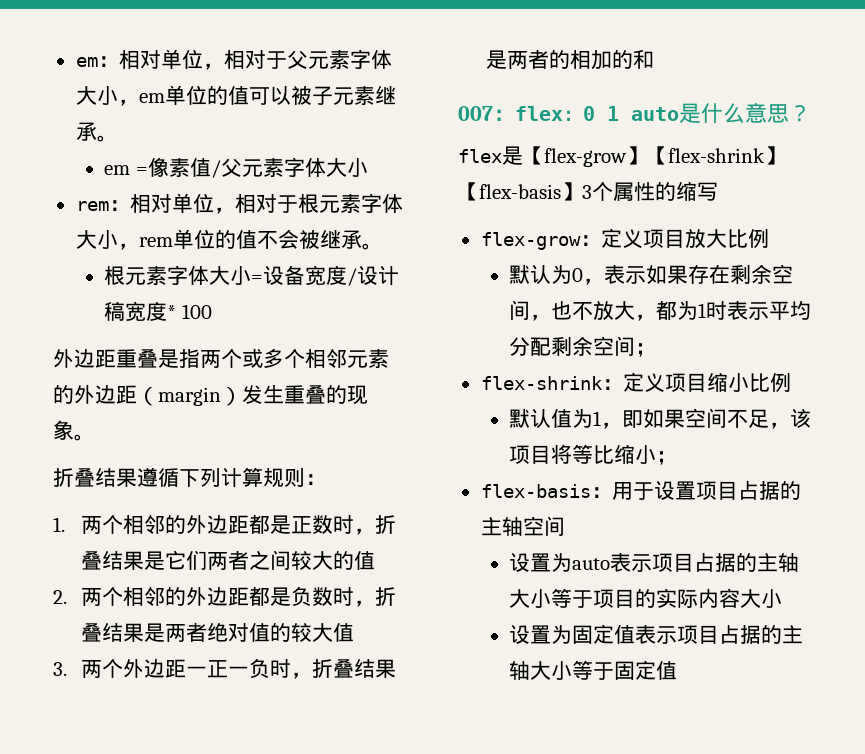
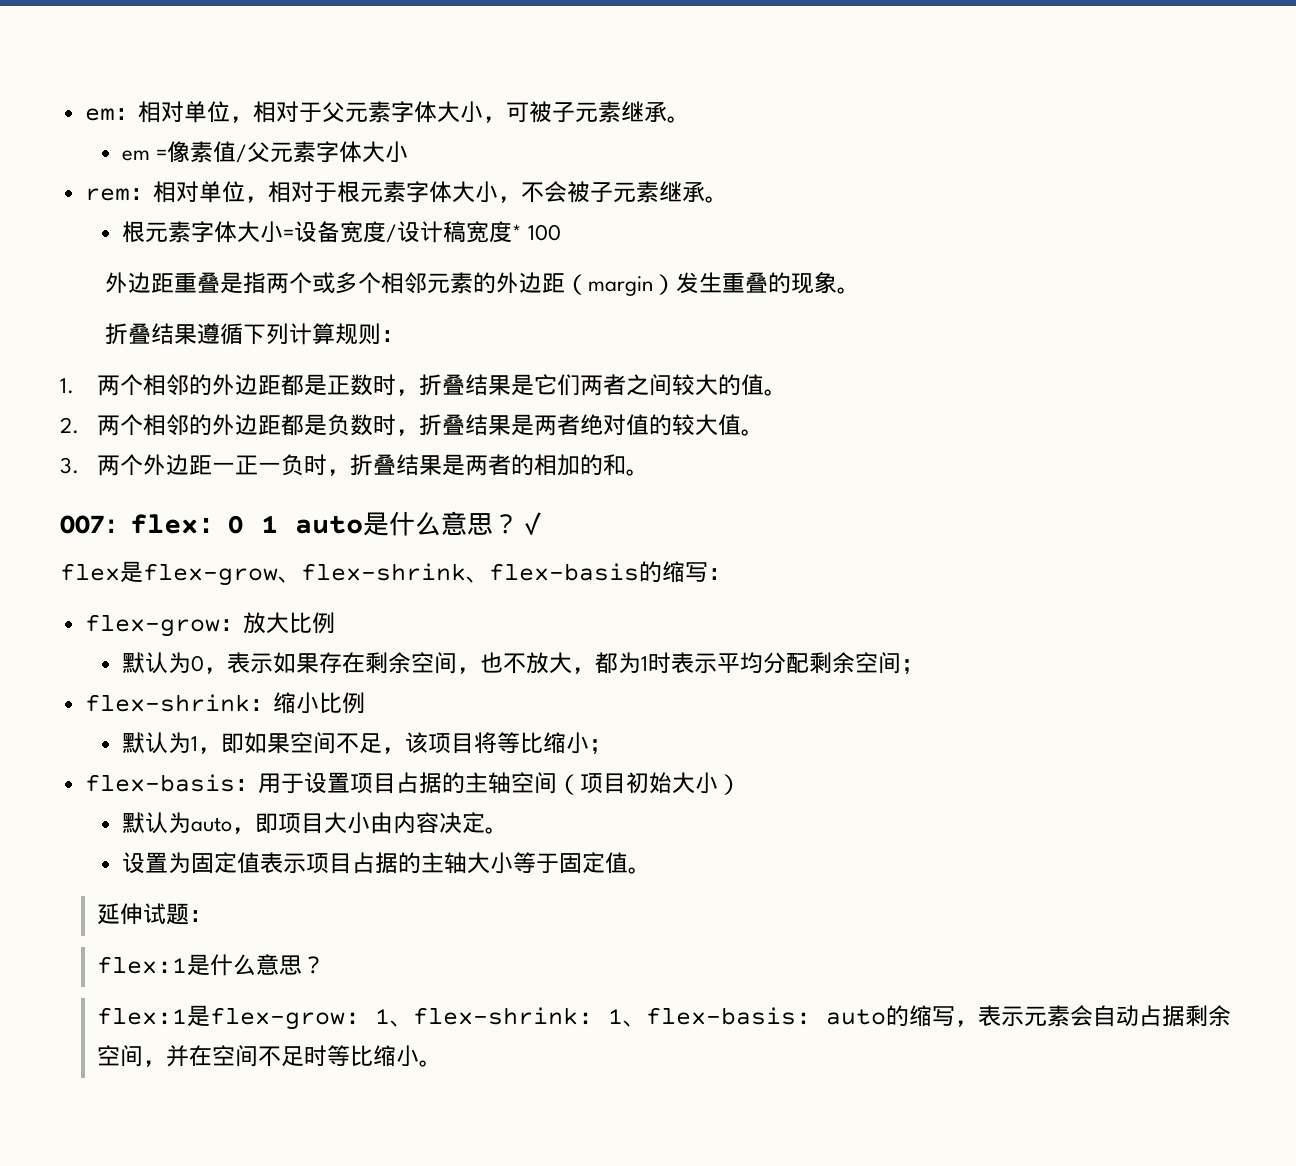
- em：相对单位，相对于父元素字体大小，em单位的值可以被子元素继承。
+ em：相对单位，相对于父元素字体大小，可被子元素继承。
- rem：相对单位，相对于根元素字体大小，rem单位的值不会被继承。
+ rem：相对单位，相对于根元素字体大小，不会被子元素继承。
- 1.两个相邻的外边距都是正数时，折叠结果是它们两者之间较大的值
+ 1.两个相邻的外边距都是正数时，折叠结果是它们两者之间较大的值。
- 2.两个相邻的外边距都是负数时，折叠结果是两者绝对值的较大值
+ 2.两个相邻的外边距都是负数时，折叠结果是两者绝对值的较大值。
- 3.两个外边距一正一负时，折叠结果是两者的相加的和
+ 3.两个外边距一正一负时，折叠结果是两者的相加的和。
+ ✓
- flex是【flex-grow】【flex-shrink】【flex-basis】3个属性的缩写
+ flex是flex-grow、flex-shrink、flex-basis的缩写：
- flex-grow：定义项目放大比例
+ flex-grow：放大比例
- flex-shrink：定义项目缩小比例
+ flex-shrink：缩小比例
- 默认值为1，即如果空间不足，该项目将等比缩小；
+ 默认为1，即如果空间不足，该项目将等比缩小；
- flex-basis：用于设置项目占据的主轴空间
- 设置为auto表示项目占据的主轴大小等于项目的实际内容大小
+ flex-basis：用于设置项目占据的主轴空间（项目初始大小）
+ 默认为auto，即项目大小由内容决定。
- 设置为固定值表示项目占据的主轴大小等于固定值
+ 设置为固定值表示项目占据的主轴大小等于固定值。
+ 延伸试题：
+ flex:1是什么意思？
+ flex:1是flex-grow: 1、flex-shrink: 1、flex-basis: auto的缩写，表示元素会自动占据剩余空间，并在空间不足时等比缩小。

